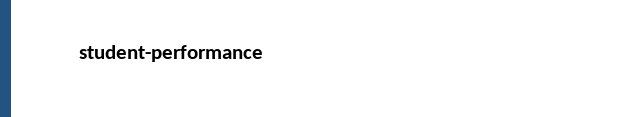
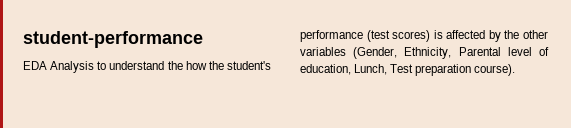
+ EDA Analysis to understand the how the student's performance (test scores) is affected by the other variables (Gender, Ethnicity, Parental level of education, Lunch, Test preparation course).

